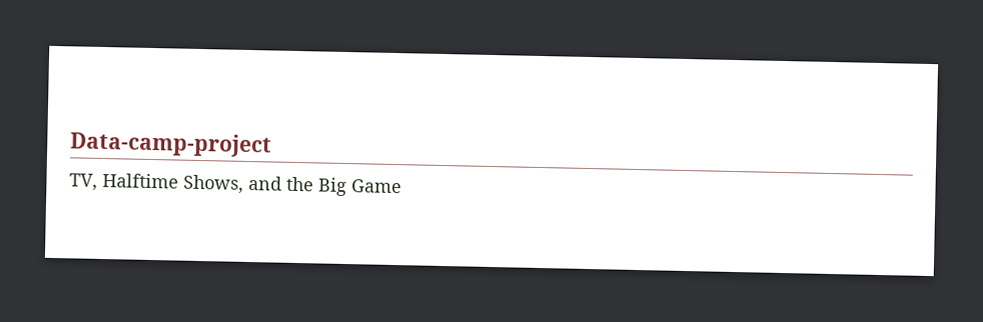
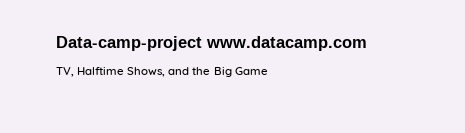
- Data-camp-project
+ Data-camp-project www.datacamp.com

